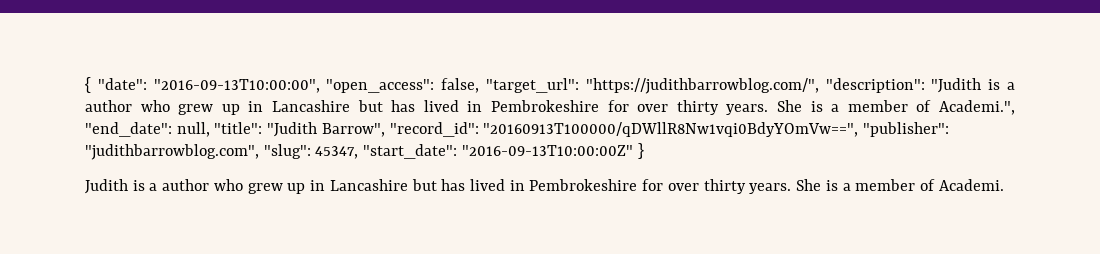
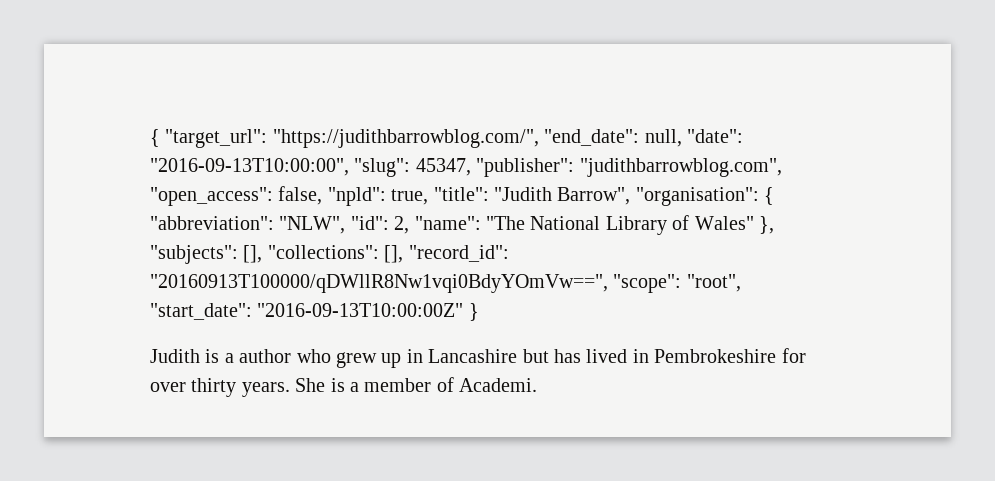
- { "date": "2016-09-13T10:00:00", "open_access": false, "target_url": "https://judithbarrowblog.com/", "description": "Judith is a author who grew up in Lancashire but has lived in Pembrokeshire for over thirty years. She is a member of Academi.", "end_date": null, "title": "Judith Barrow", "record_id": "20160913T100000/qDWllR8Nw1vqi0BdyYOmVw==", "publisher": "judithbarrowblog.com", "slug": 45347, "start_date": "2016-09-13T10:00:00Z" }
+ { "target_url": "https://judithbarrowblog.com/", "end_date": null, "date": "2016-09-13T10:00:00", "slug": 45347, "publisher": "judithbarrowblog.com", "open_access": false, "npld": true, "title": "Judith Barrow", "organisation": { "abbreviation": "NLW", "id": 2, "name": "The National Library of Wales" }, "subjects": [], "collections": [], "record_id": "20160913T100000/qDWllR8Nw1vqi0BdyYOmVw==", "scope": "root", "start_date": "2016-09-13T10:00:00Z" }

